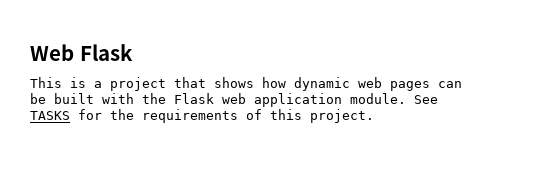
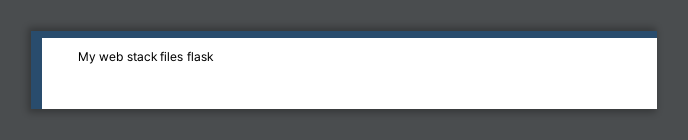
- Web Flask
- This is a project that shows how dynamic web pages can be built with the Flask web application module. See TASKS for the requirements of this project.
+ My web stack files flask

